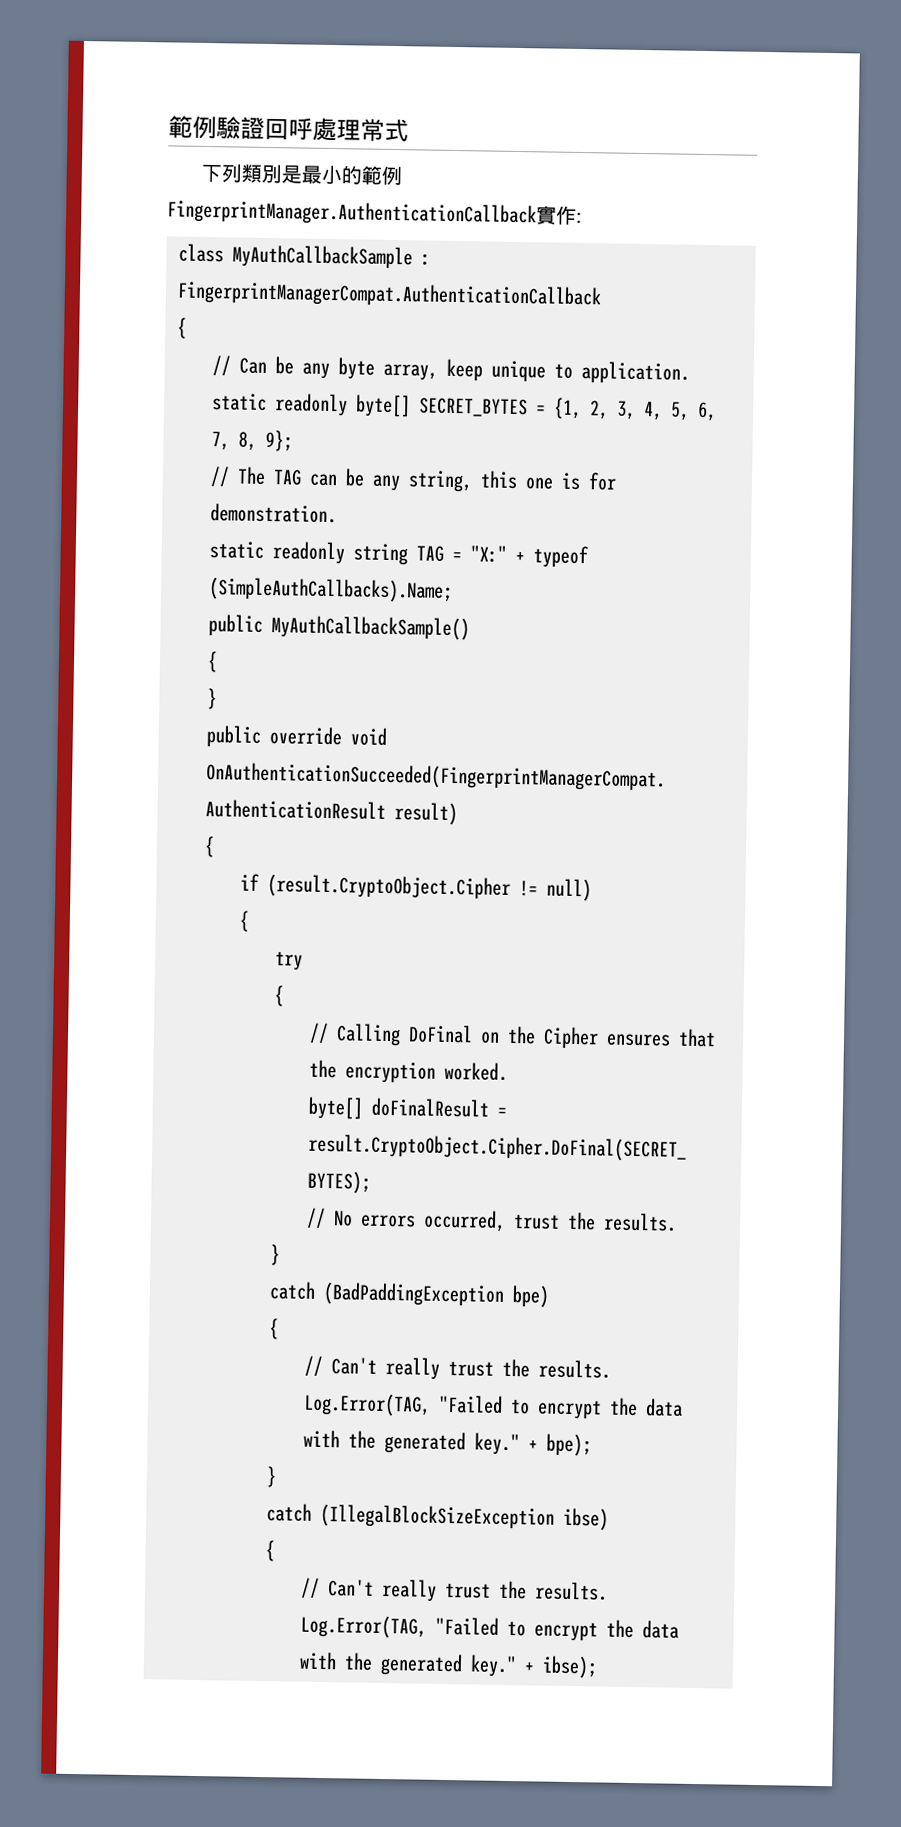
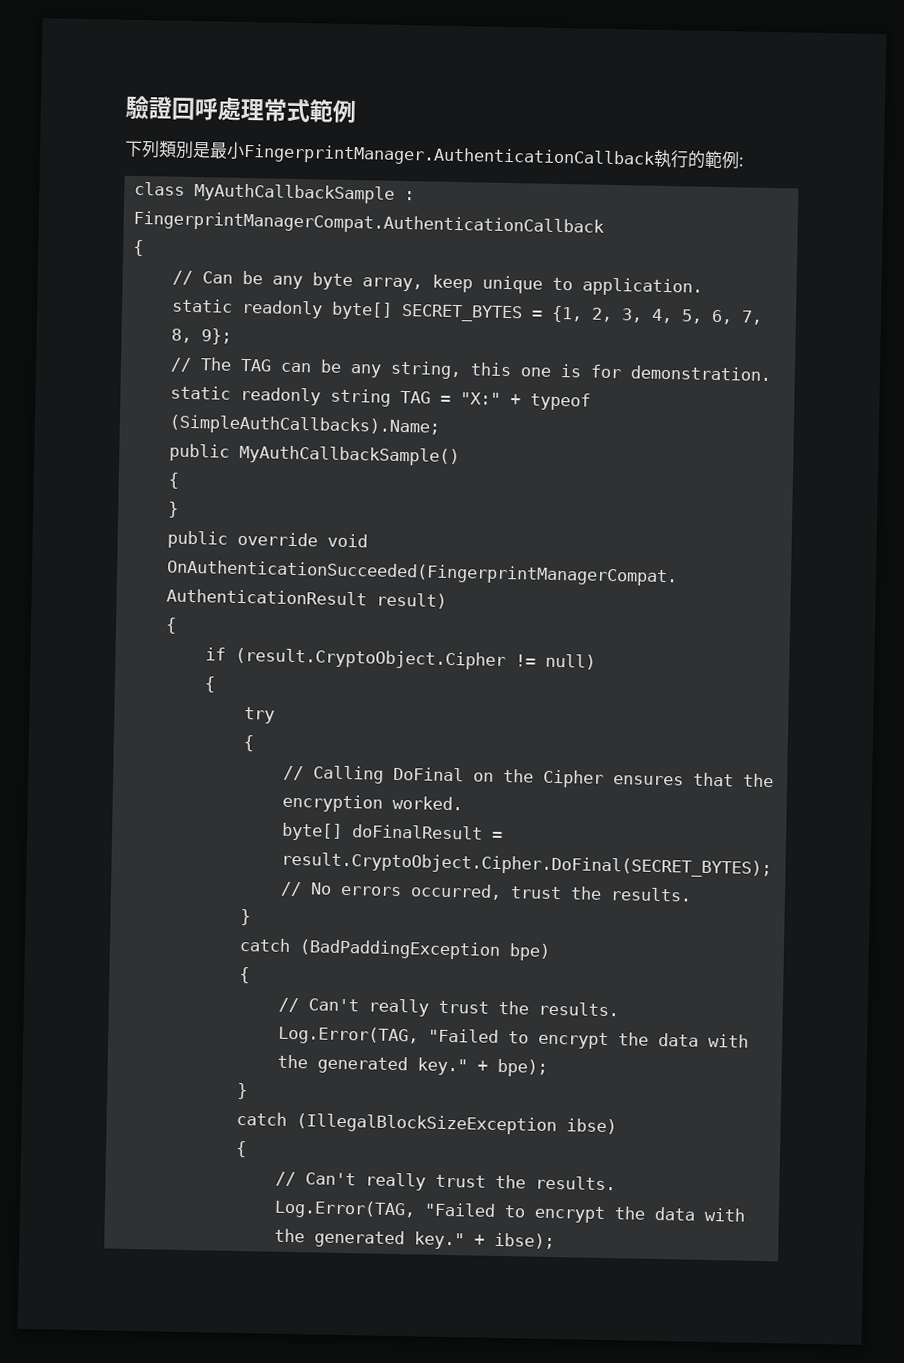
- 範例驗證回呼處理常式
+ 驗證回呼處理常式範例
- 下列類別是最小的範例FingerprintManager.AuthenticationCallback實作:
+ 下列類別是最小FingerprintManager.AuthenticationCallback執行的範例:

